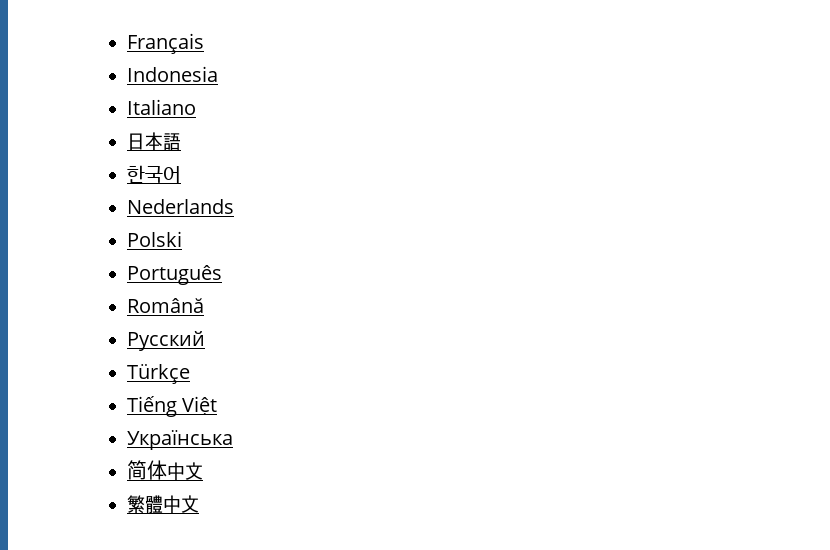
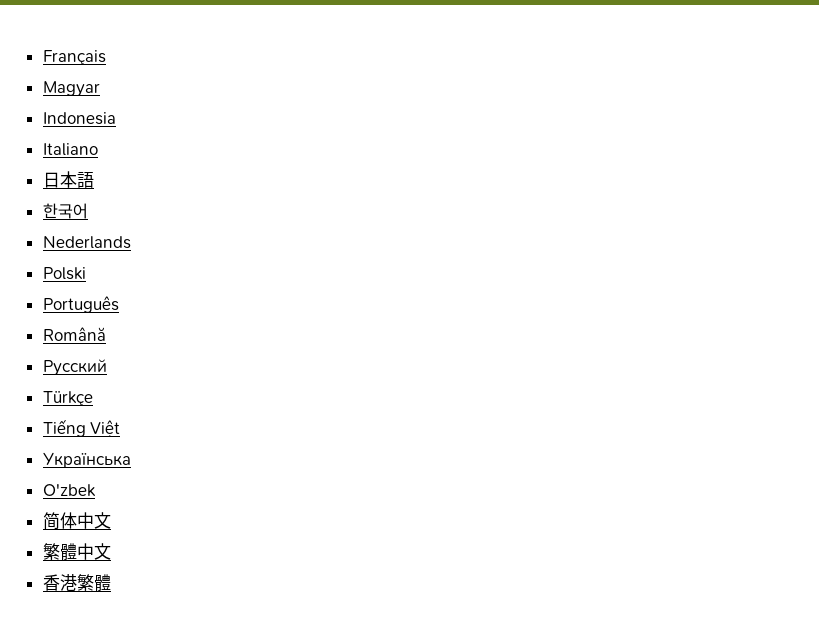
+ Magyar
+ O'zbek
+ 香港繁體

